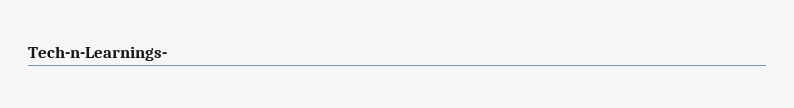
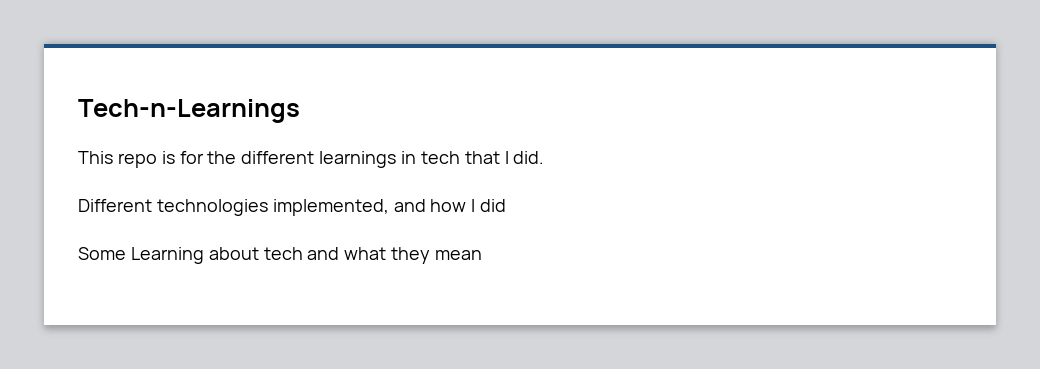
- Tech-n-Learnings-
+ Tech-n-Learnings
+ This repo is for the different learnings in tech that I did.
+ Different technologies implemented, and how I did
+ Some Learning about tech and what they mean

